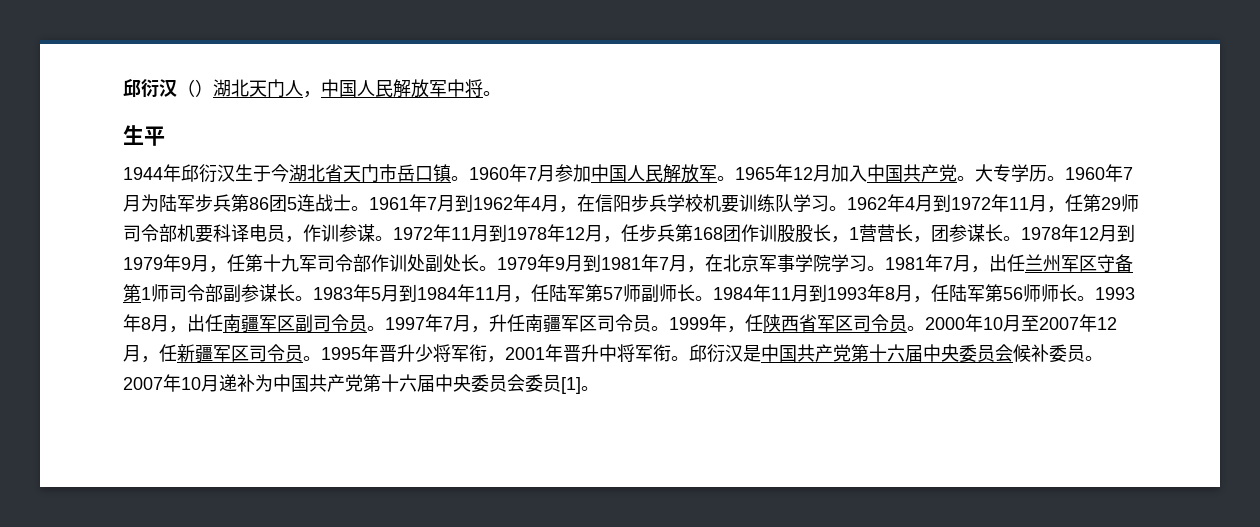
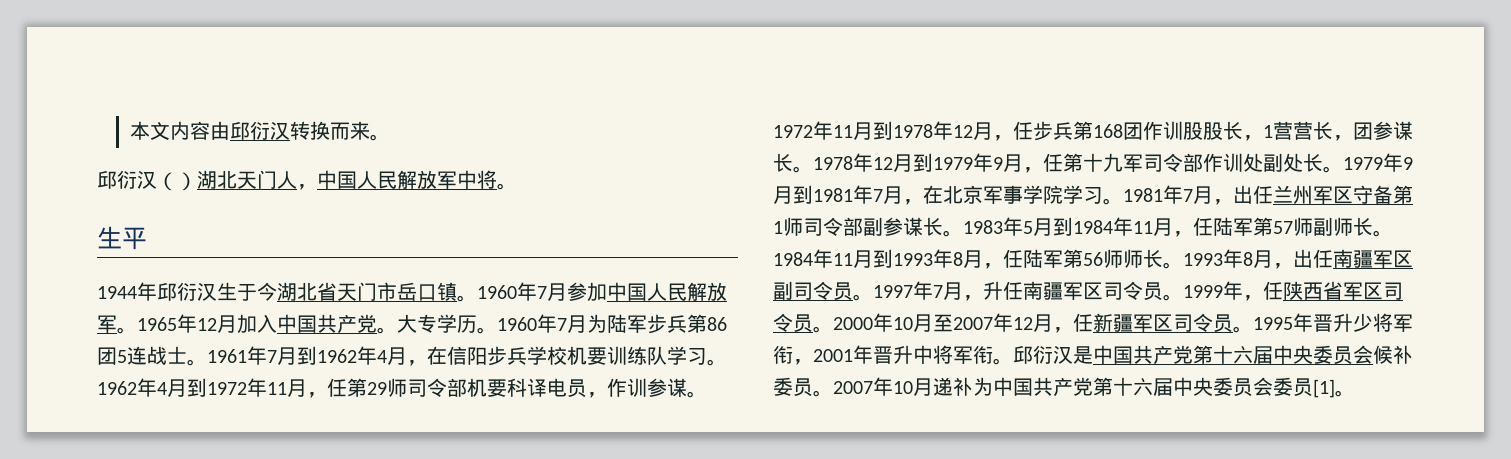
+ 本文内容由邱衍汉转换而来。

